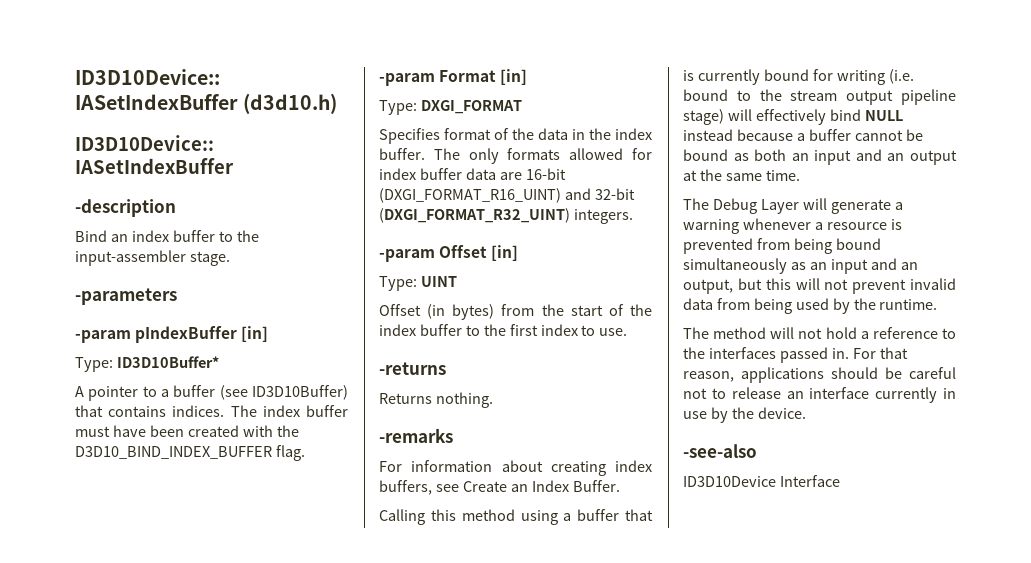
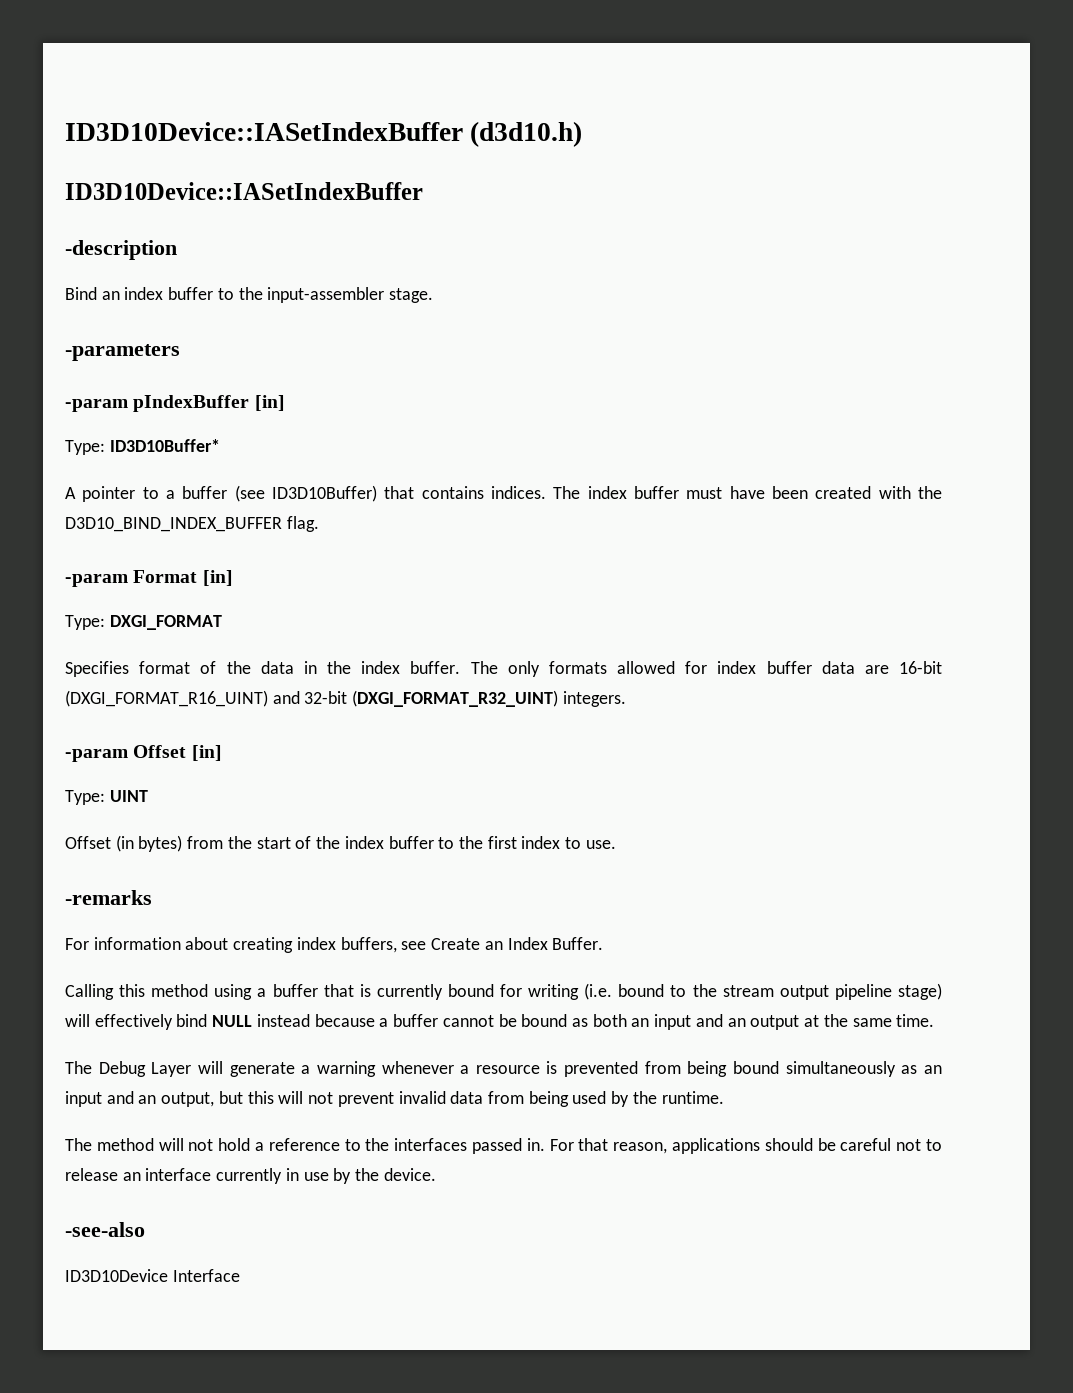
- -returns
- Returns nothing.

